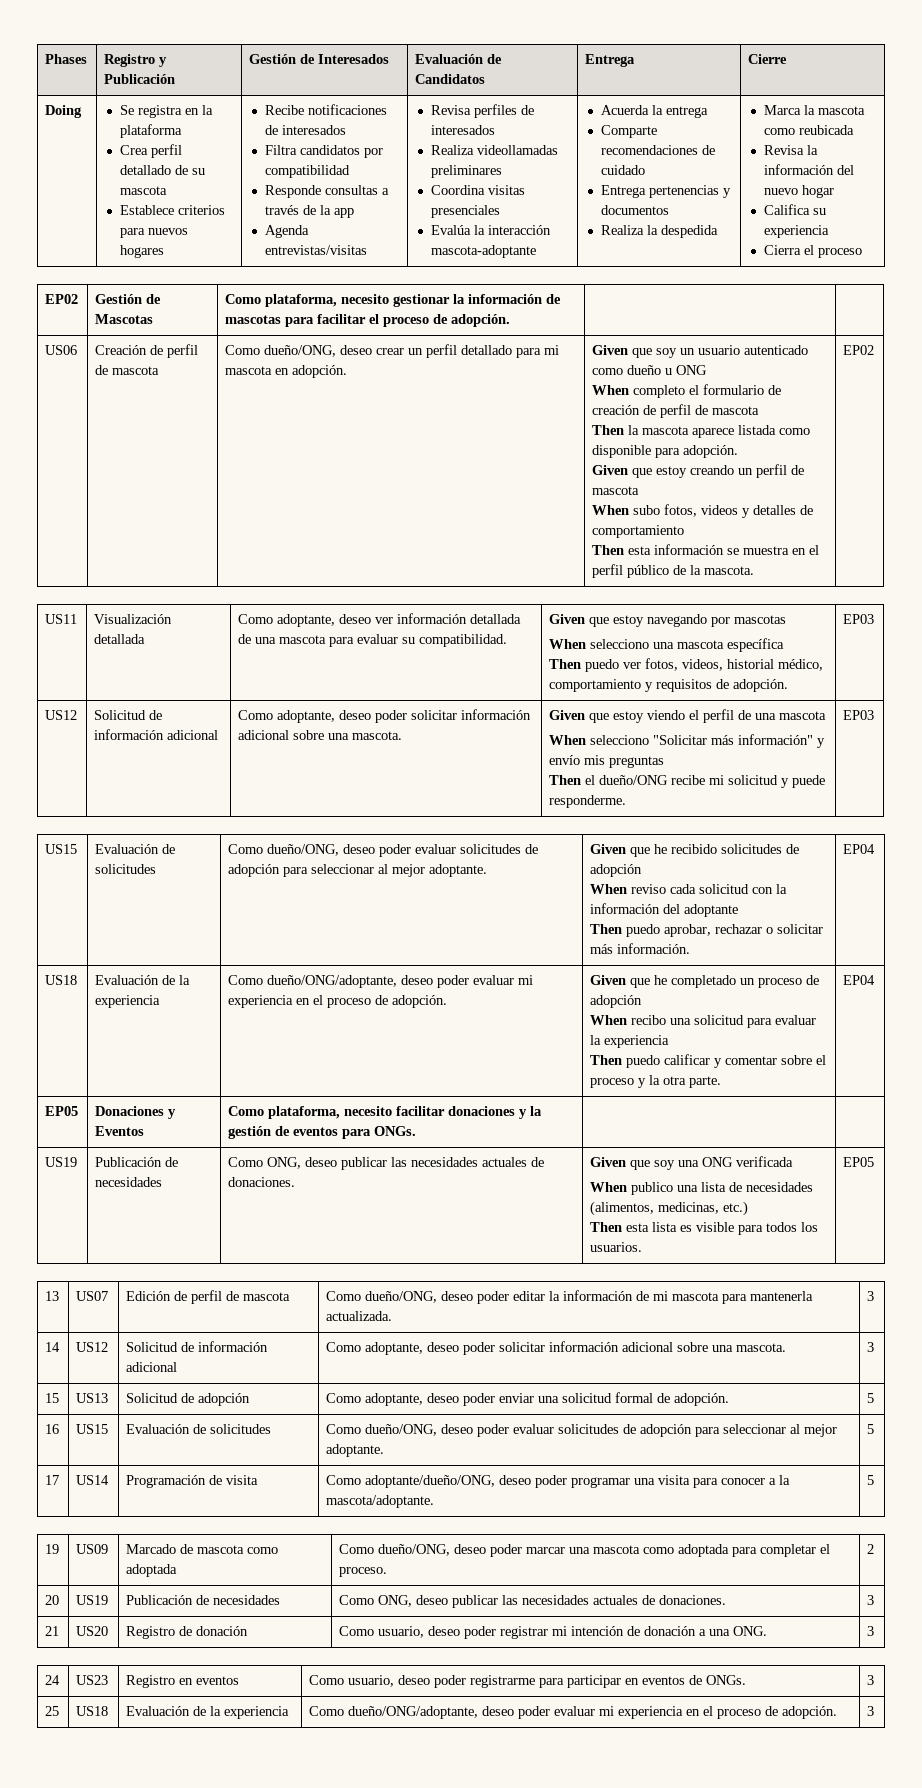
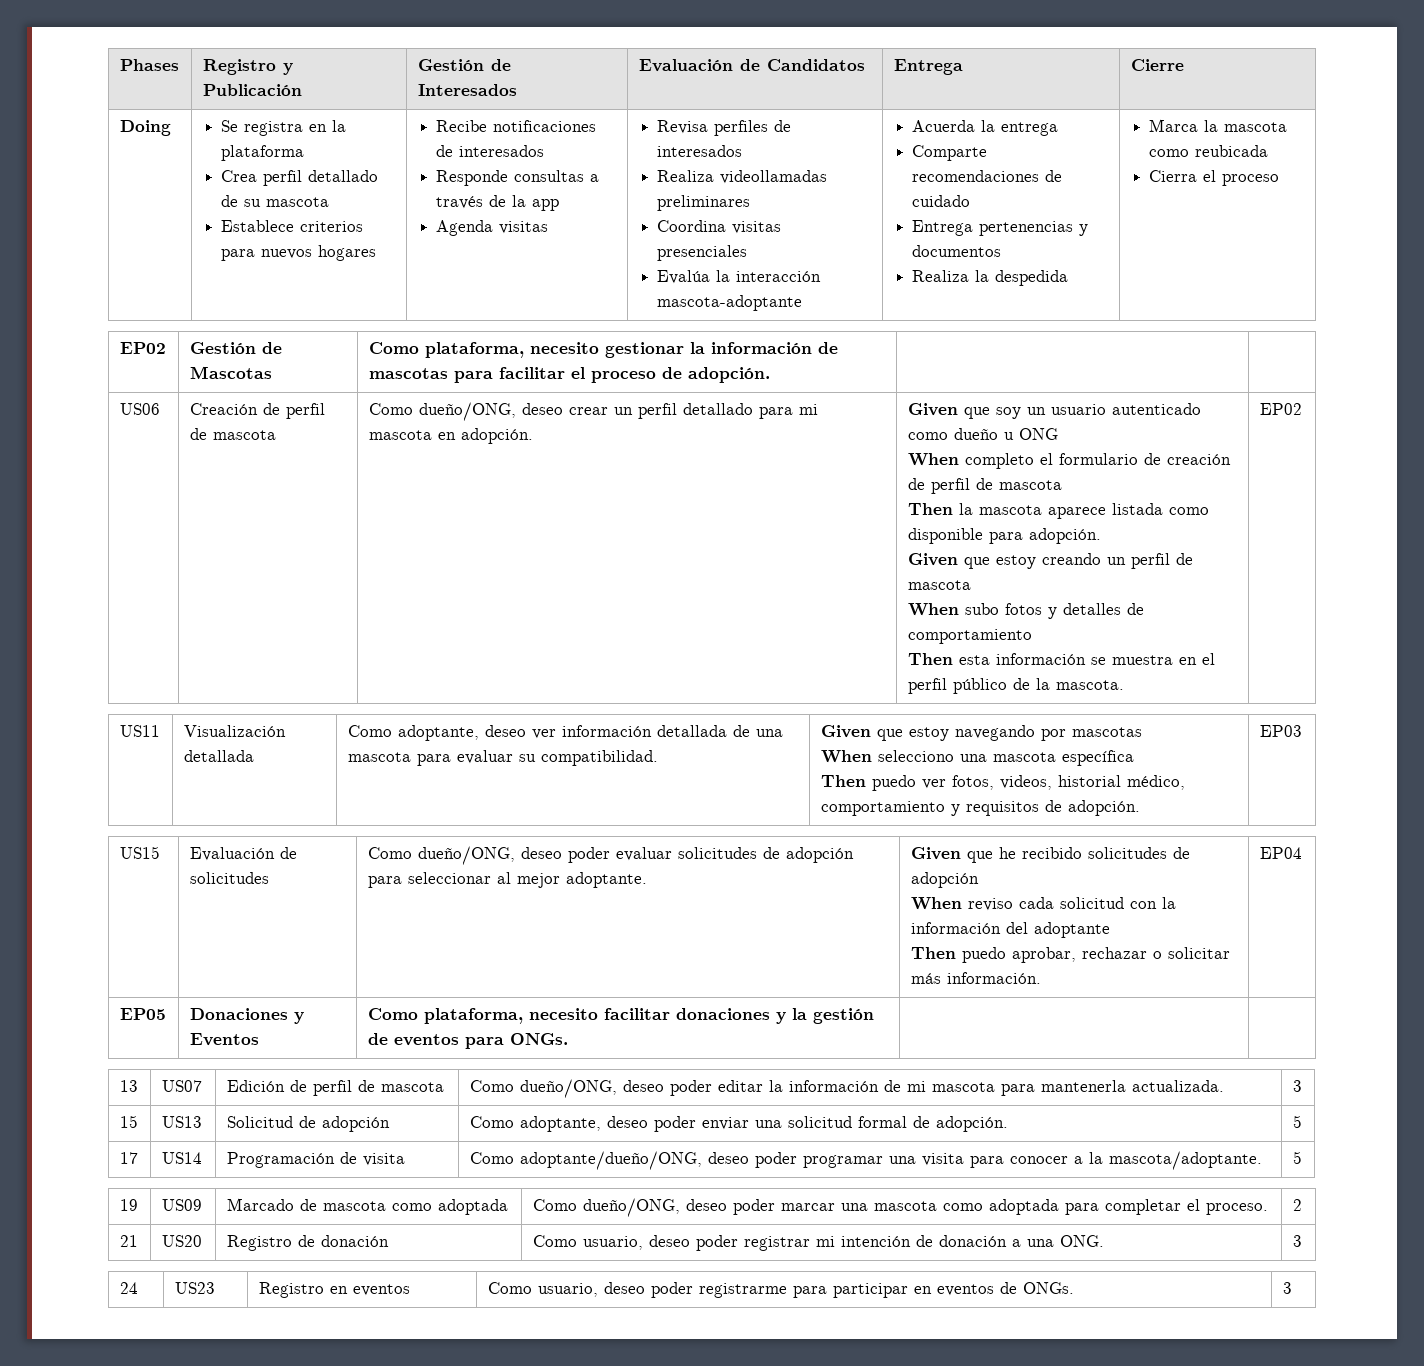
- Filtra candidatos por compatibilidad
- Agenda entrevistas/visitas
+ Agenda visitas
- Revisa la información del nuevo hogar
- Califica su experiencia
- When subo fotos, videos y detalles de comportamiento
+ When subo fotos y detalles de comportamiento
- US12 | Solicitud de información adicional | Como adoptante, deseo poder solicitar información adicional sobre una mascota. | Given que estoy viendo el perfil de una mascota
- When selecciono "Solicitar más información" y envío mis preguntas
- Then el dueño/ONG recibe mi solicitud y puede responderme. | EP03
- US18 | Evaluación de la experiencia | Como dueño/ONG/adoptante, deseo poder evaluar mi experiencia en el proceso de adopción. | Given que he completado un proceso de adopción
- When recibo una solicitud para evaluar la experiencia
- Then puedo calificar y comentar sobre el proceso y la otra parte. | EP04
- US19 | Publicación de necesidades | Como ONG, deseo publicar las necesidades actuales de donaciones. | Given que soy una ONG verificada
- When publico una lista de necesidades (alimentos, medicinas, etc.)
- Then esta lista es visible para todos los usuarios. | EP05
- 14 | US12 | Solicitud de información adicional | Como adoptante, deseo poder solicitar información adicional sobre una mascota. | 3
- 16 | US15 | Evaluación de solicitudes | Como dueño/ONG, deseo poder evaluar solicitudes de adopción para seleccionar al mejor adoptante. | 5
- 20 | US19 | Publicación de necesidades | Como ONG, deseo publicar las necesidades actuales de donaciones. | 3
- 25 | US18 | Evaluación de la experiencia | Como dueño/ONG/adoptante, deseo poder evaluar mi experiencia en el proceso de adopción. | 3

